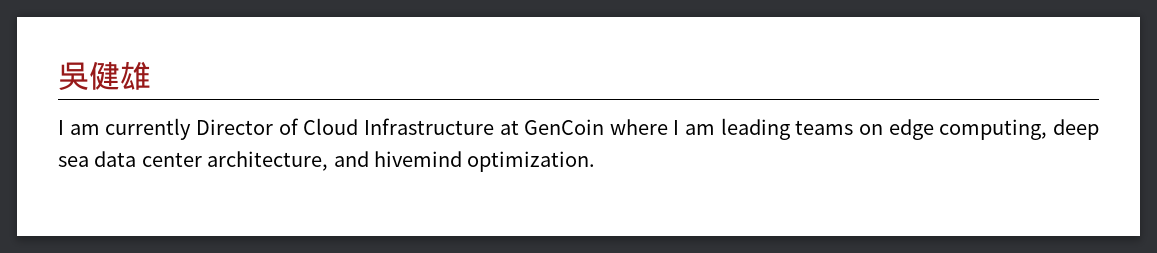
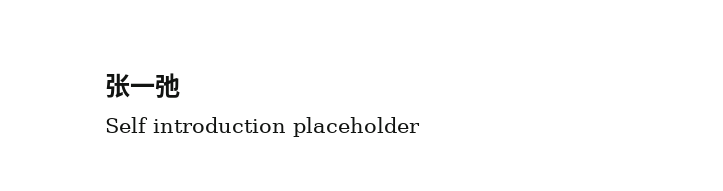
- 吳健雄
- I am currently Director of Cloud Infrastructure at GenCoin where I am leading teams on edge computing, deep sea data center architecture, and hivemind optimization.
+ 张一弛
+ Self introduction placeholder

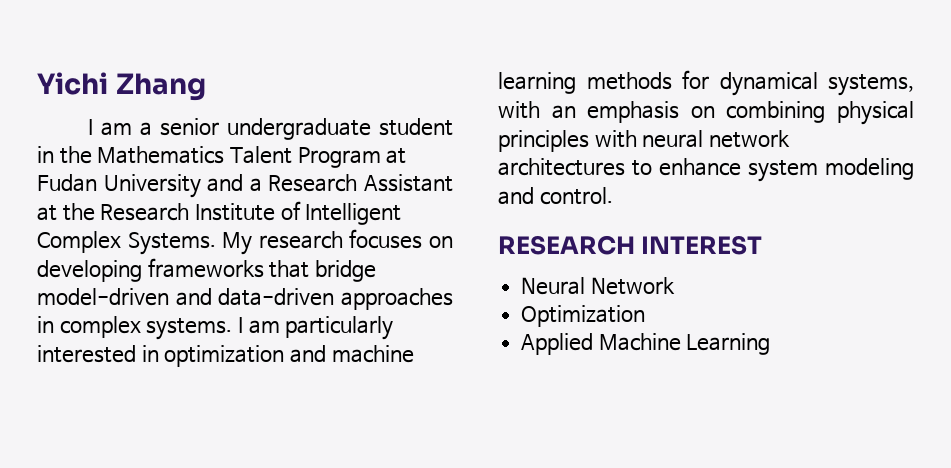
- 张一弛
- Self introduction placeholder
+ Yichi Zhang
+ I am a senior undergraduate student in the Mathematics Talent Program at Fudan University and a Research Assistant at the Research Institute of Intelligent Complex Systems. My research focuses on developing frameworks that bridge model-driven and data-driven approaches in complex systems. I am particularly interested in optimization and machine learning methods for dynamical systems, with an emphasis on combining physical principles with neural network architectures to enhance system modeling and control.
+ RESEARCH INTEREST
+ Neural Network
+ Optimization
+ Applied Machine Learning

